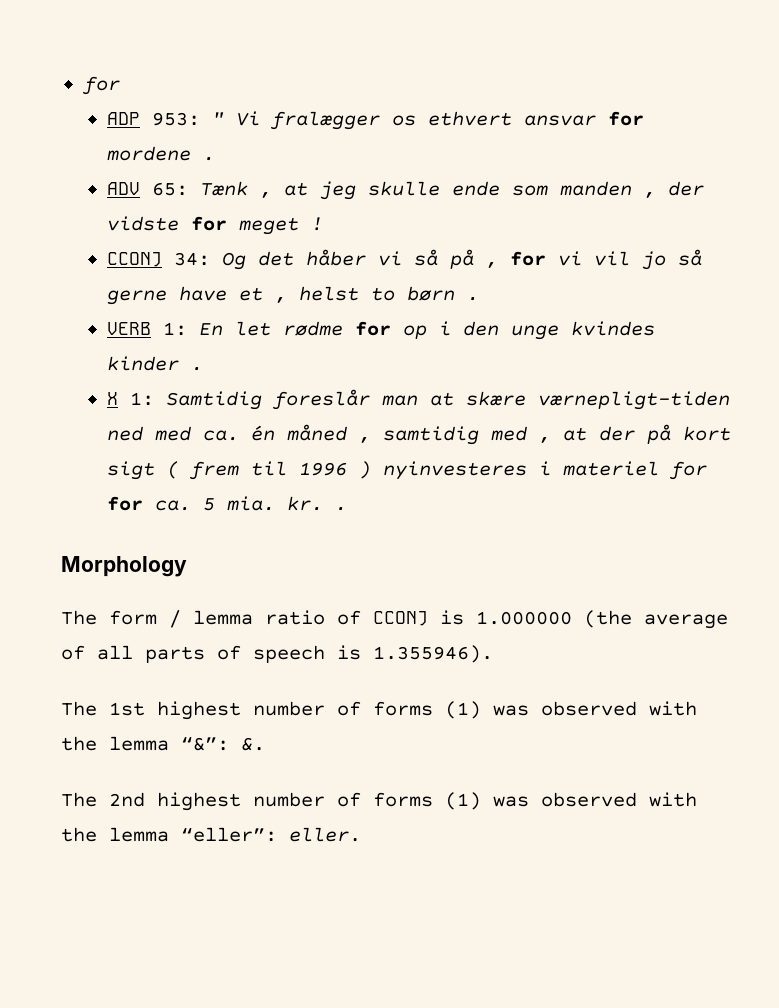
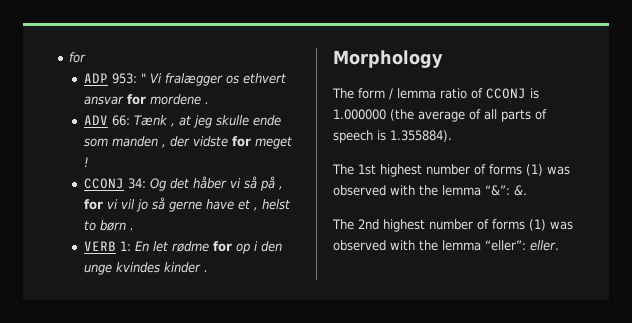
- ADV 65: Tænk , at jeg skulle ende som manden , der vidste for meget !
+ ADV 66: Tænk , at jeg skulle ende som manden , der vidste for meget !
- X 1: Samtidig foreslår man at skære værnepligt-tiden ned med ca. én måned , samtidig med , at der på kort sigt ( frem til 1996 ) nyinvesteres i materiel for for ca. 5 mia. kr. .
- The form / lemma ratio of CCONJ is 1.000000 (the average of all parts of speech is 1.355946).
+ The form / lemma ratio of CCONJ is 1.000000 (the average of all parts of speech is 1.355884).

